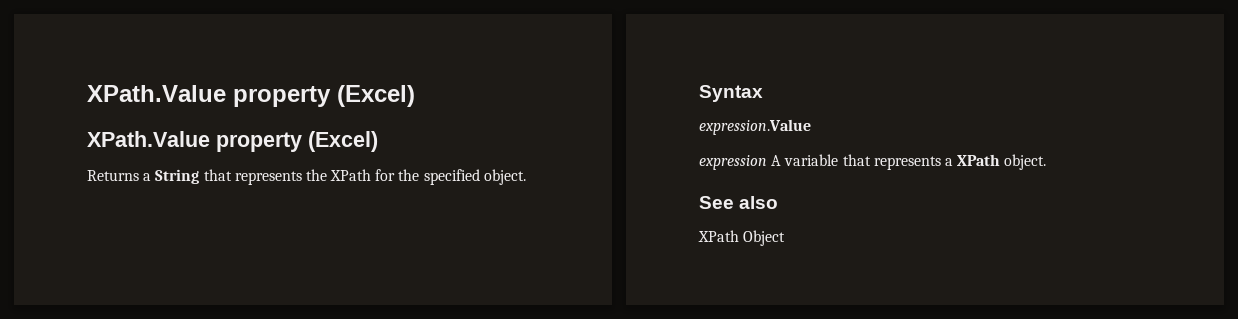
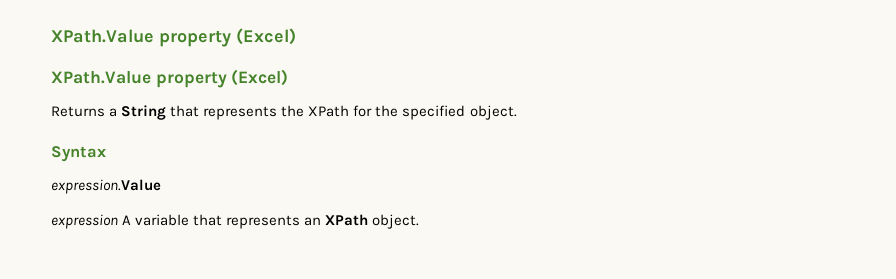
- expression A variable that represents a XPath object.
+ expression A variable that represents an XPath object.
- See also
- XPath Object

